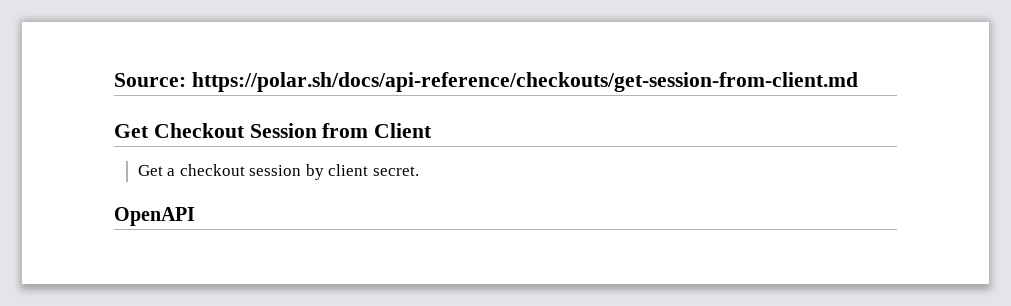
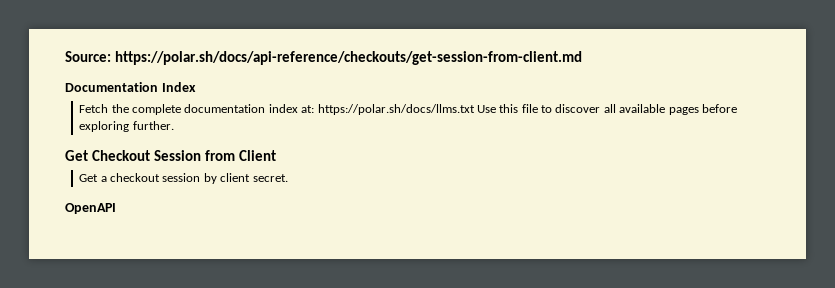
+ Documentation Index
+ Fetch the complete documentation index at: https://polar.sh/docs/llms.txt Use this file to discover all available pages before exploring further.

